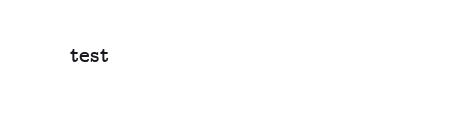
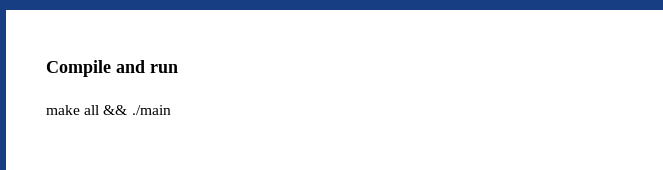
- test
+ Compile and run
+ make all && ./main

